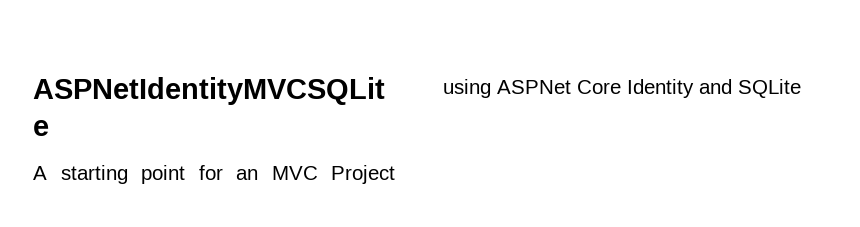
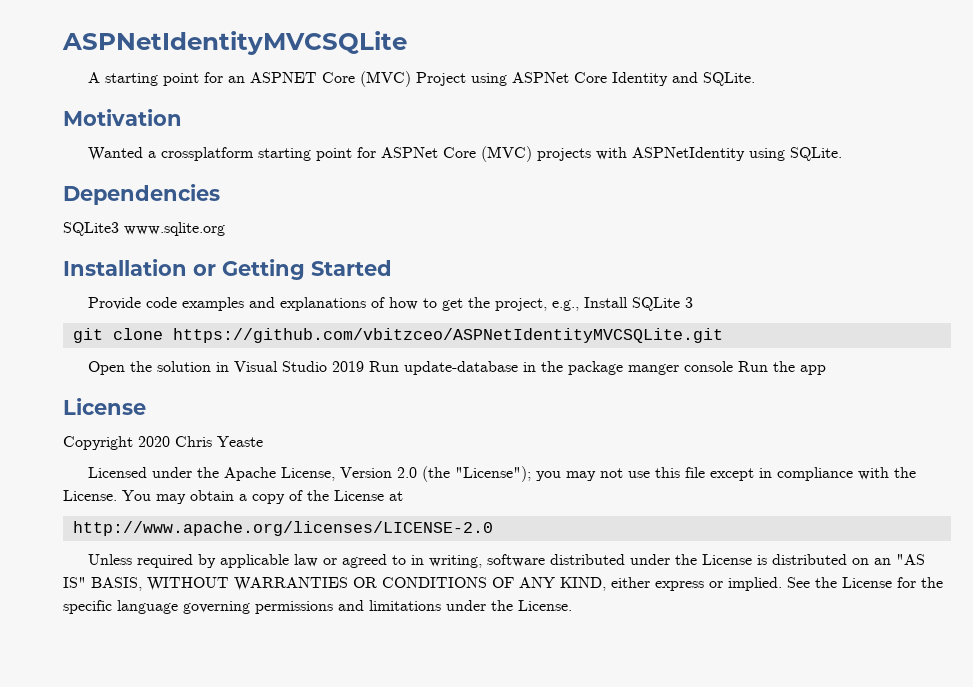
- A starting point for an MVC Project using ASPNet Core Identity and SQLite
+ A starting point for an ASPNET Core (MVC) Project using ASPNet Core Identity and SQLite.
+ Motivation
+ Wanted a crossplatform starting point for ASPNet Core (MVC) projects with ASPNetIdentity using SQLite.
+ Dependencies
+ SQLite3 www.sqlite.org
+ Installation or Getting Started
+ Provide code examples and explanations of how to get the project, e.g., Install SQLite 3
+ git clone https://github.com/vbitzceo/ASPNetIdentityMVCSQLite.git
+ Open the solution in Visual Studio 2019 Run update-database in the package manger console Run the app
+ License
+ Copyright 2020 Chris Yeaste
+ Licensed under the Apache License, Version 2.0 (the "License"); you may not use this file except in compliance with the License. You may obtain a copy of the License at
+ http://www.apache.org/licenses/LICENSE-2.0
+ Unless required by applicable law or agreed to in writing, software distributed under the License is distributed on an "AS IS" BASIS, WITHOUT WARRANTIES OR CONDITIONS OF ANY KIND, either express or implied. See the License for the specific language governing permissions and limitations under the License.

